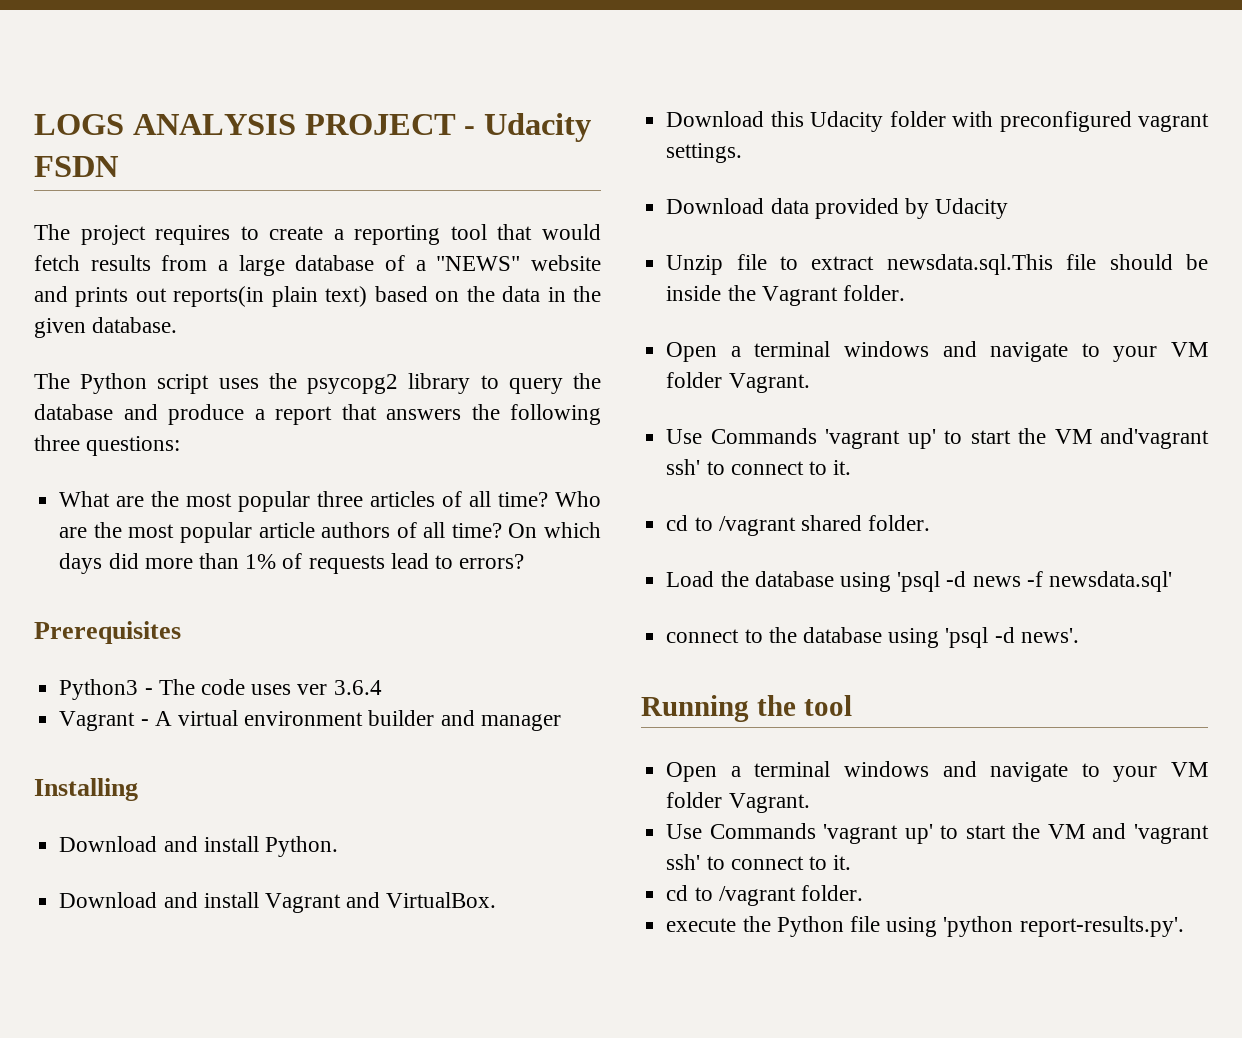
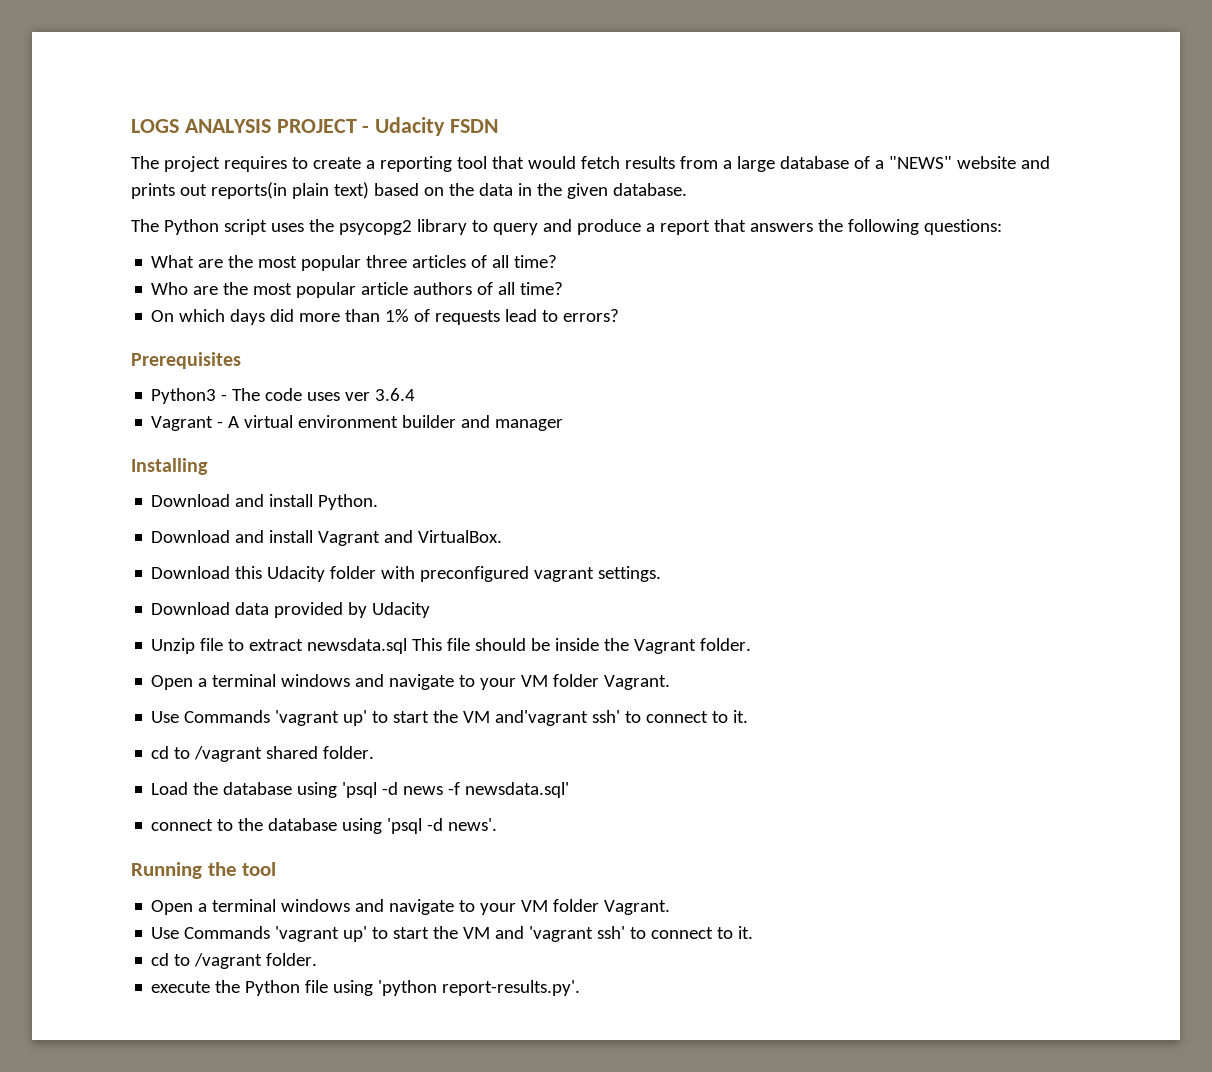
- The Python script uses the psycopg2 library to query the database and produce a report that answers the following three questions:
+ The Python script uses the psycopg2 library to query and produce a report that answers the following questions:
- What are the most popular three articles of all time? Who are the most popular article authors of all time? On which days did more than 1% of requests lead to errors?
+ What are the most popular three articles of all time?
+ Who are the most popular article authors of all time?
+ On which days did more than 1% of requests lead to errors?
- Unzip file to extract newsdata.sql.This file should be inside the Vagrant folder.
+ Unzip file to extract newsdata.sql This file should be inside the Vagrant folder.

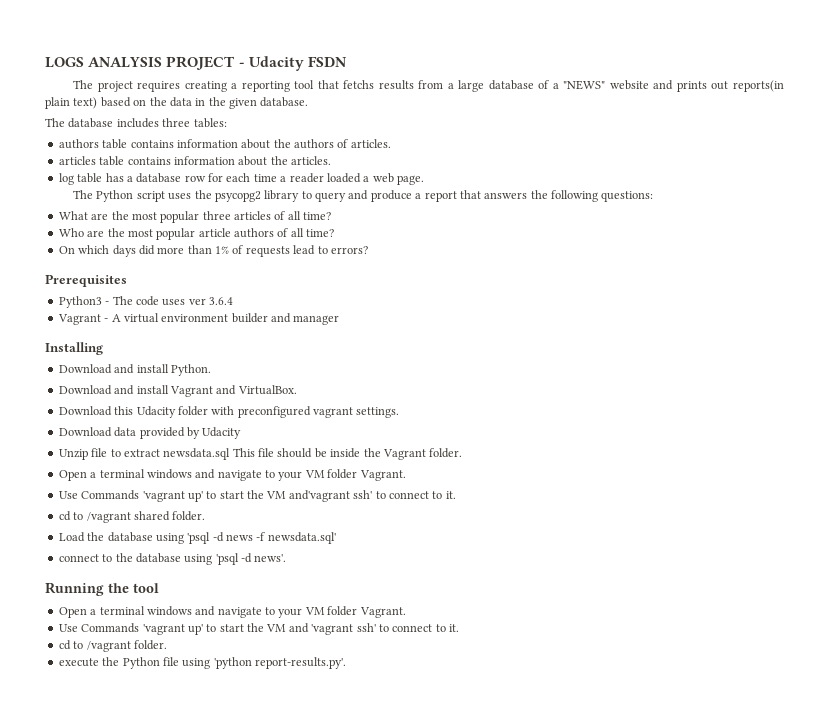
- The project requires to create a reporting tool that would fetch results from a large database of a "NEWS" website and prints out reports(in plain text) based on the data in the given database.
+ The project requires creating a reporting tool that fetchs results from a large database of a "NEWS" website and prints out reports(in plain text) based on the data in the given database.
+ The database includes three tables:
+ authors table contains information about the authors of articles.
+ articles table contains information about the articles.
+ log table has a database row for each time a reader loaded a web page.

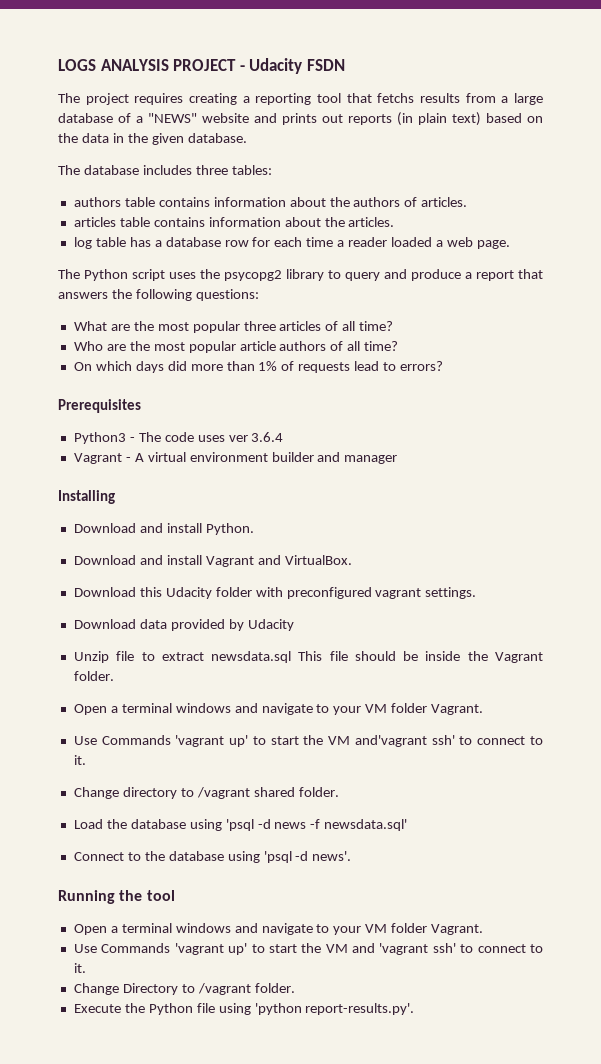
- The project requires creating a reporting tool that fetchs results from a large database of a "NEWS" website and prints out reports(in plain text) based on the data in the given database.
+ The project requires creating a reporting tool that fetchs results from a large database of a "NEWS" website and prints out reports (in plain text) based on the data in the given database.
- cd to /vagrant shared folder.
+ Change directory to /vagrant shared folder.
- connect to the database using 'psql -d news'.
+ Connect to the database using 'psql -d news'.
- cd to /vagrant folder.
+ Change Directory to /vagrant folder.
- execute the Python file using 'python report-results.py'.
+ Execute the Python file using 'python report-results.py'.

